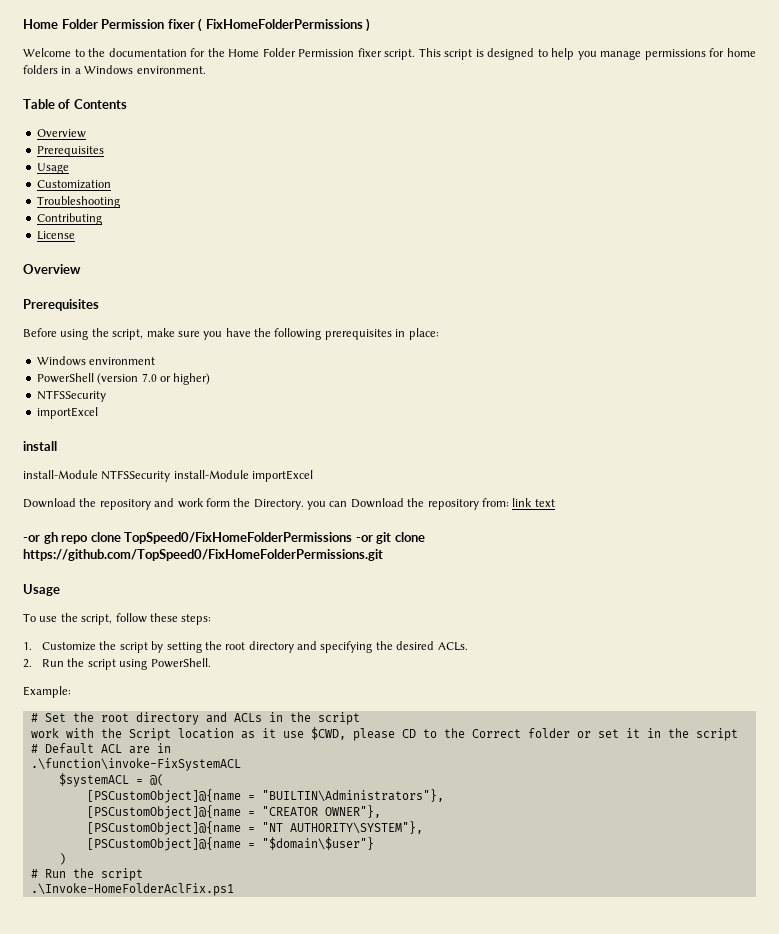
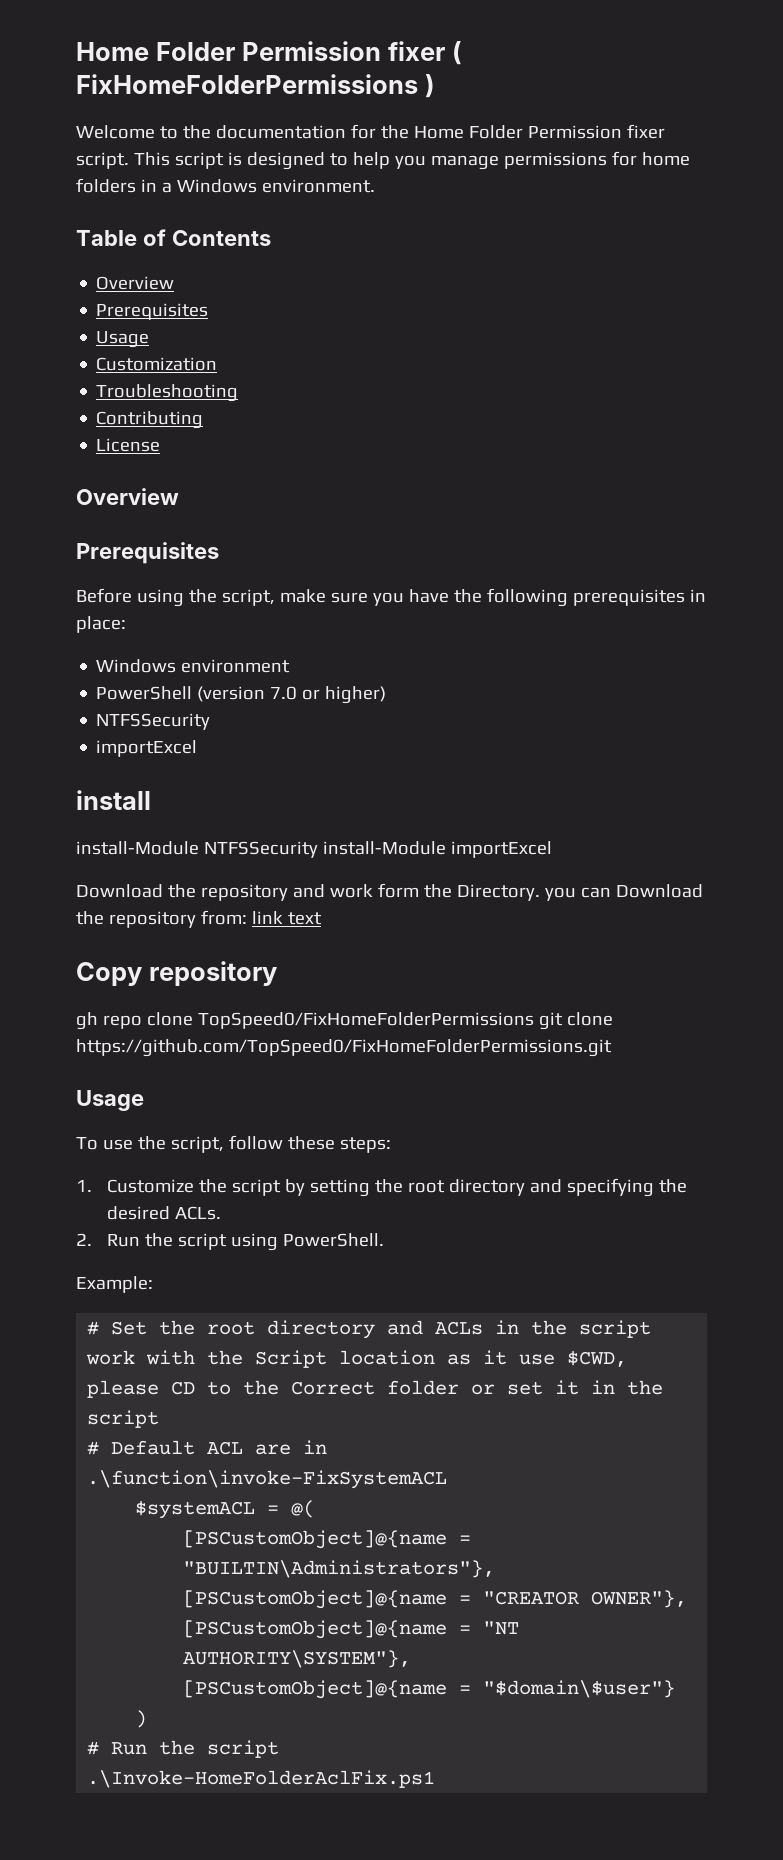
- -or gh repo clone TopSpeed0/FixHomeFolderPermissions -or git clone https://github.com/TopSpeed0/FixHomeFolderPermissions.git
+ Copy repository
+ gh repo clone TopSpeed0/FixHomeFolderPermissions git clone https://github.com/TopSpeed0/FixHomeFolderPermissions.git

